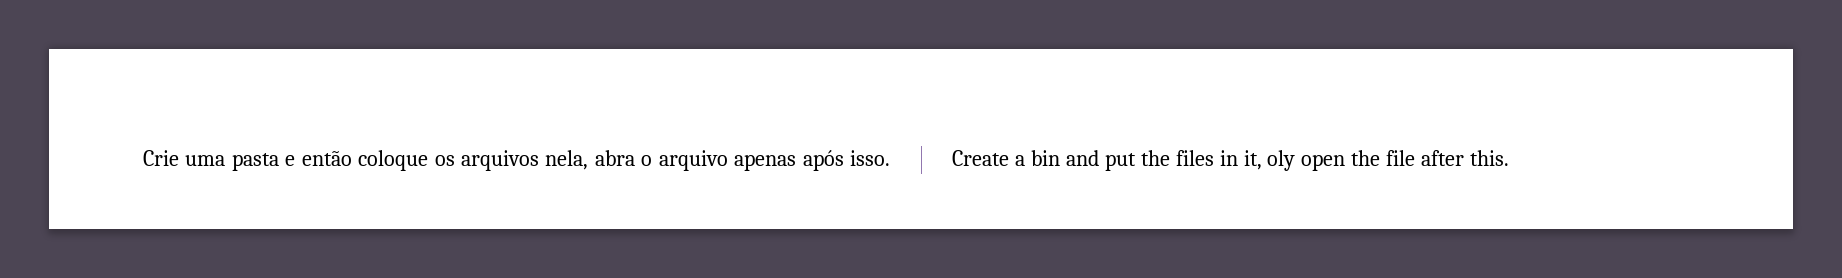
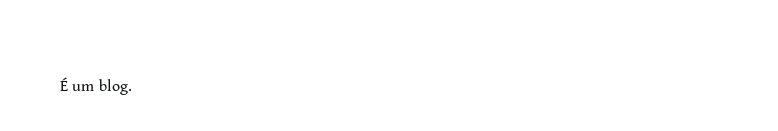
- Crie uma pasta e então coloque os arquivos nela, abra o arquivo apenas após isso. Create a bin and put the files in it, oly open the file after this.
+ É um blog.

